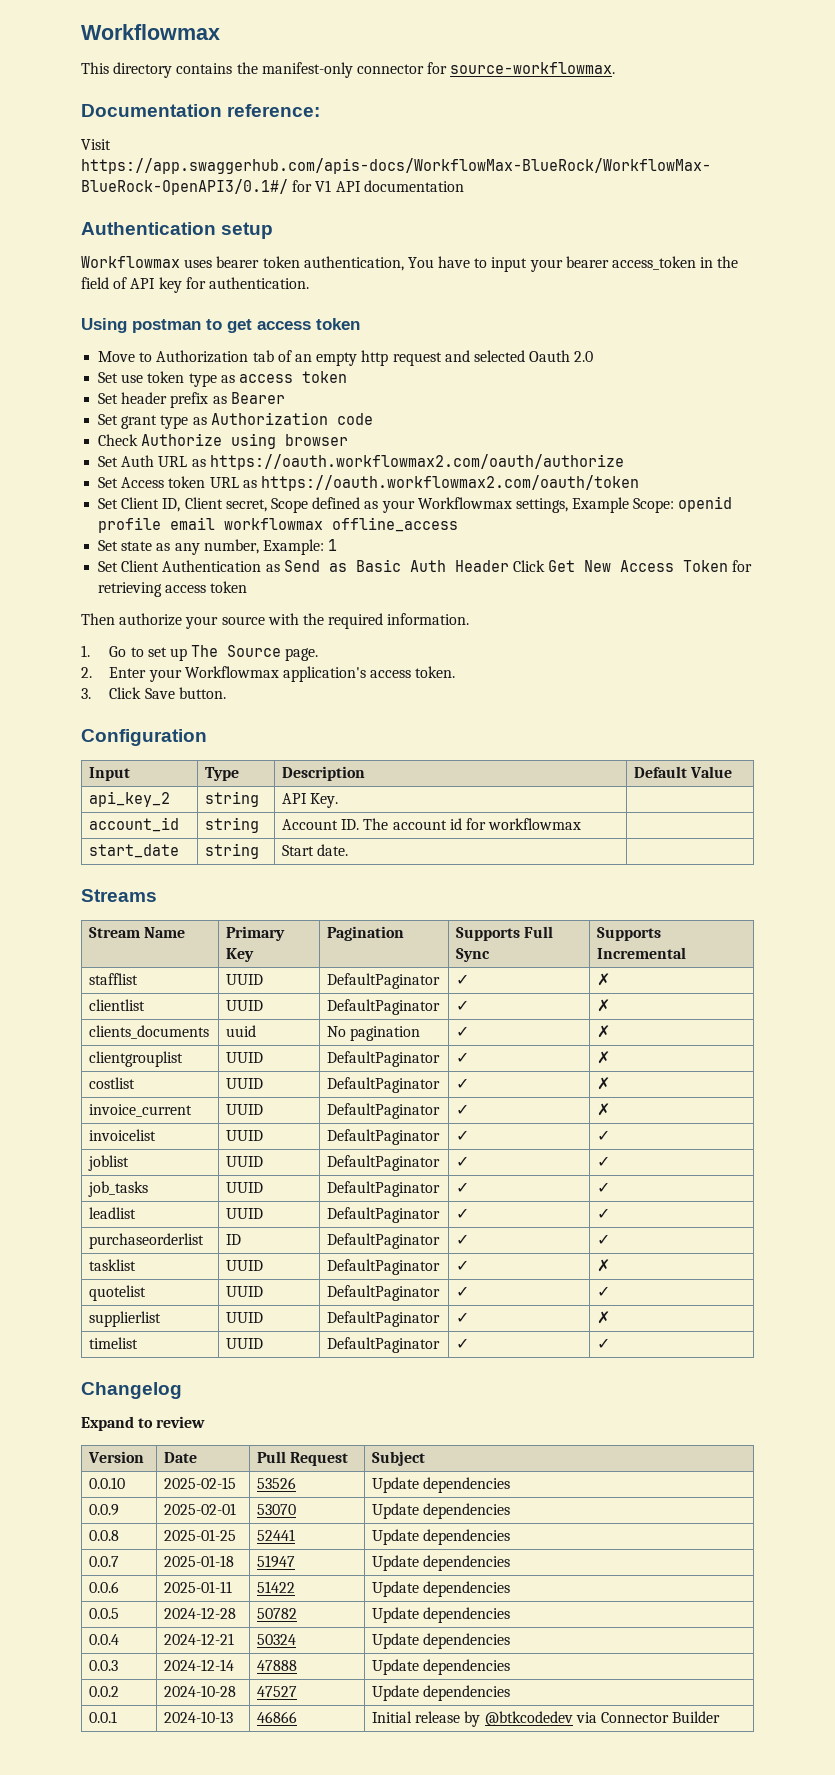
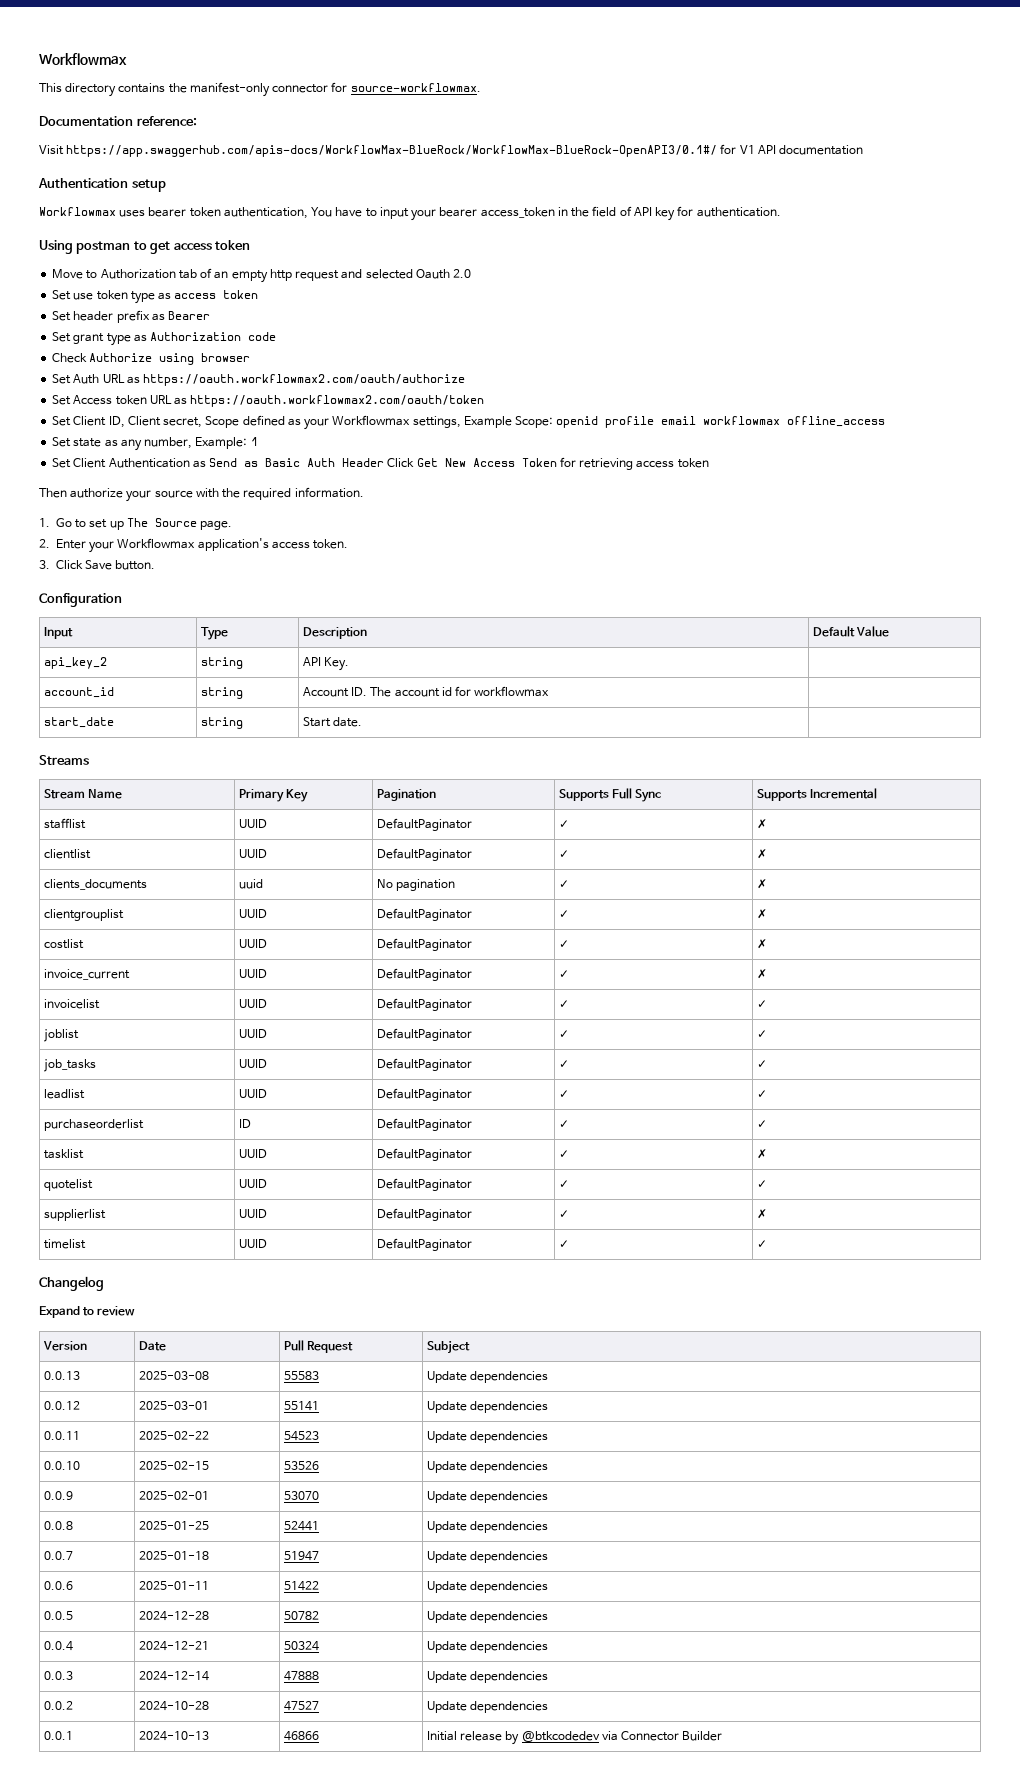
+ 0.0.13 | 2025-03-08 | 55583 | Update dependencies
+ 0.0.12 | 2025-03-01 | 55141 | Update dependencies
+ 0.0.11 | 2025-02-22 | 54523 | Update dependencies

